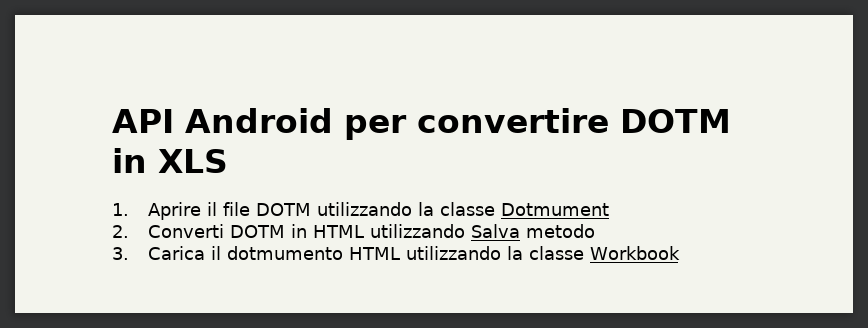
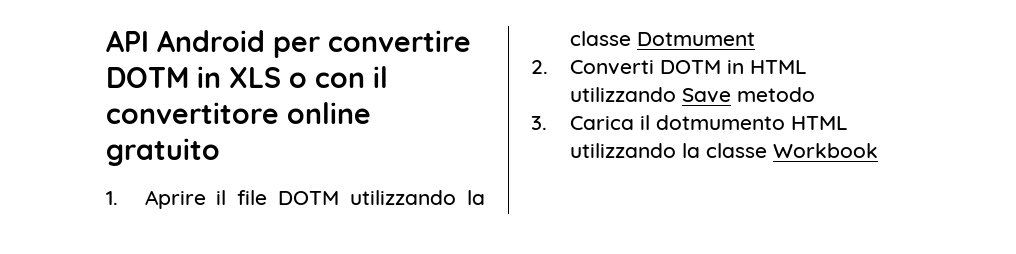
- API Android per convertire DOTM in XLS
+ API Android per convertire DOTM in XLS o con il convertitore online gratuito
- 2. Converti DOTM in HTML utilizzando Salva metodo
+ 2. Converti DOTM in HTML utilizzando Save metodo

